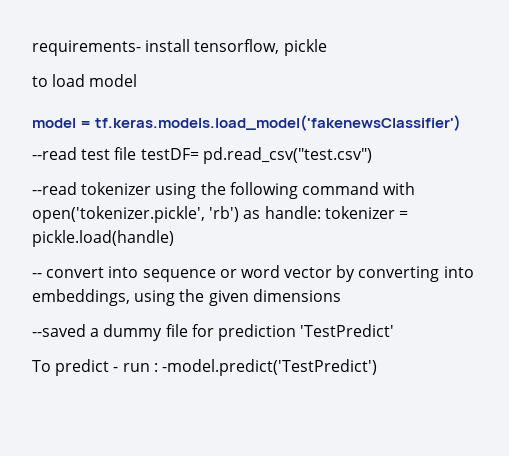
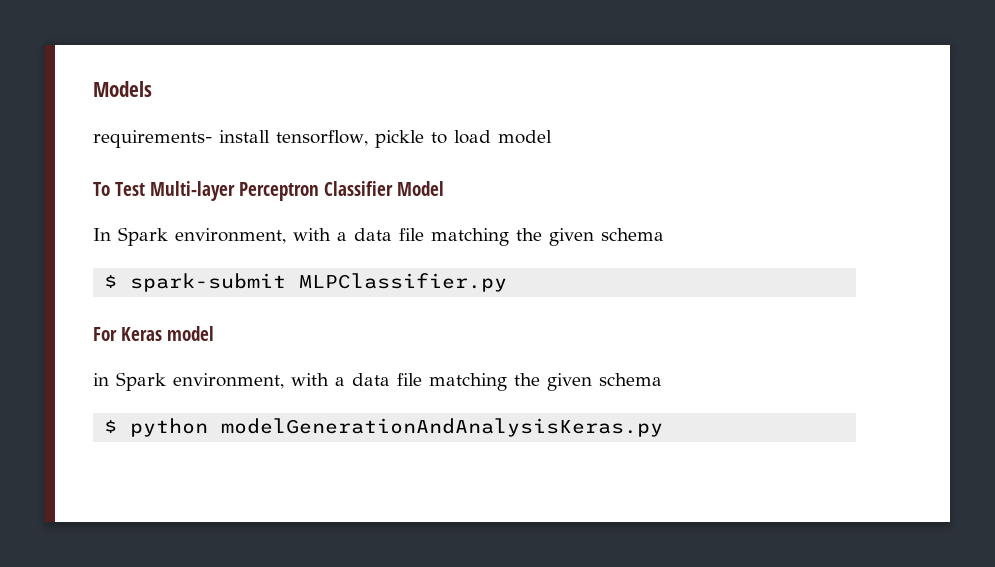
+ Models
- requirements- install tensorflow, pickle
- to load model
+ requirements- install tensorflow, pickle to load model
- model = tf.keras.models.load_model('fakenewsClassifier')
- --read test file testDF= pd.read_csv("test.csv")
- --read tokenizer using the following command with open('tokenizer.pickle', 'rb') as handle: tokenizer = pickle.load(handle)
- -- convert into sequence or word vector by converting into embeddings, using the given dimensions
- --saved a dummy file for prediction 'TestPredict'
- To predict - run : -model.predict('TestPredict')
+ To Test Multi-layer Perceptron Classifier Model
+ In Spark environment, with a data file matching the given schema
+ $ spark-submit MLPClassifier.py
+ For Keras model
+ in Spark environment, with a data file matching the given schema
+ $ python modelGenerationAndAnalysisKeras.py

